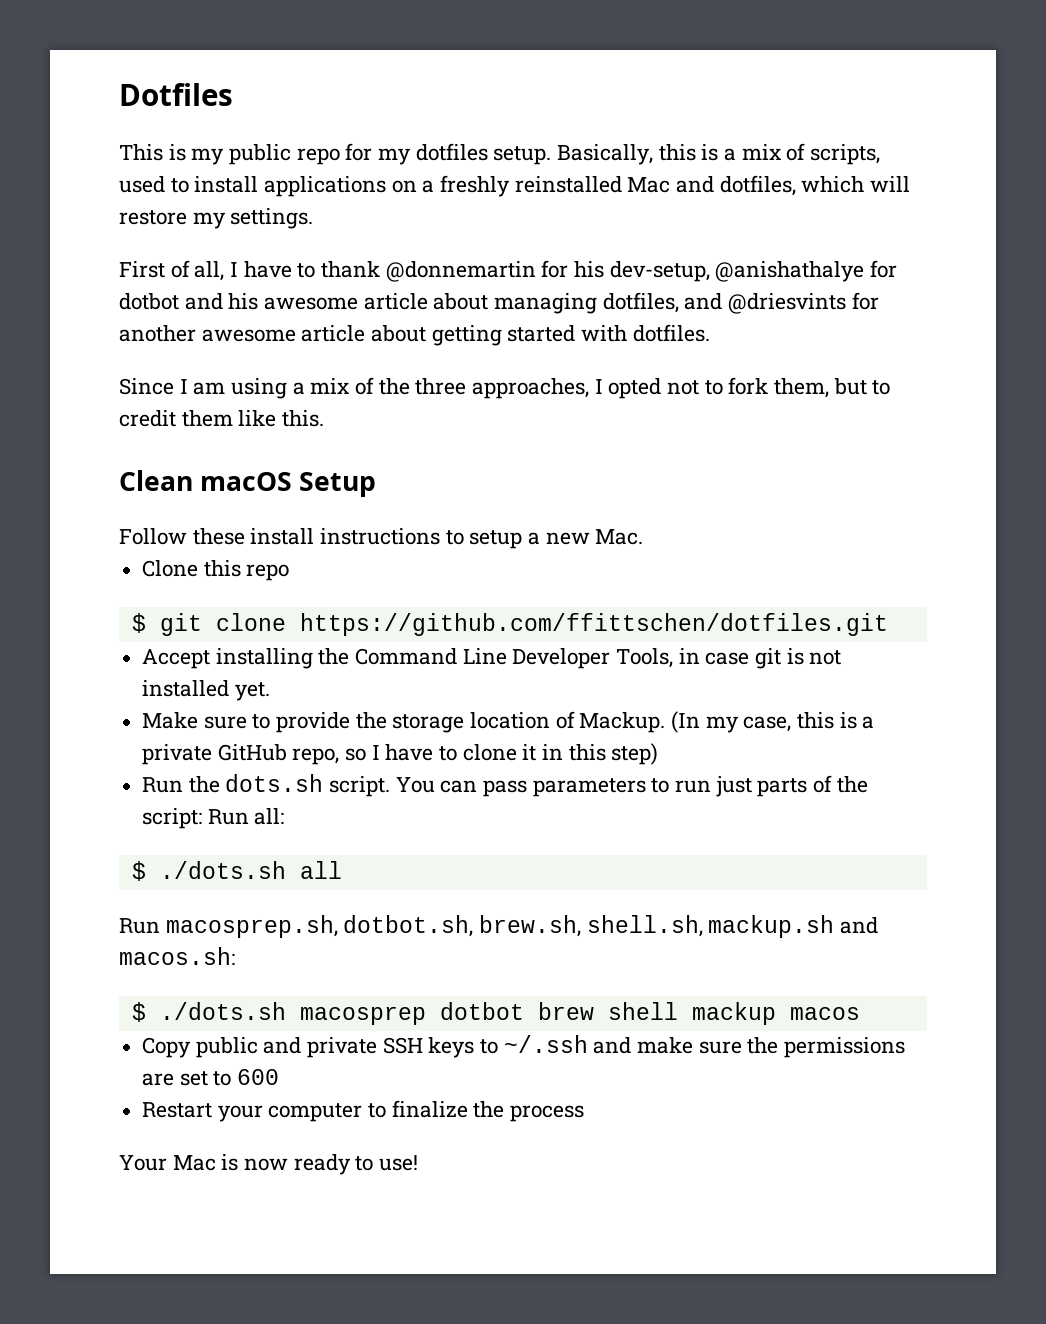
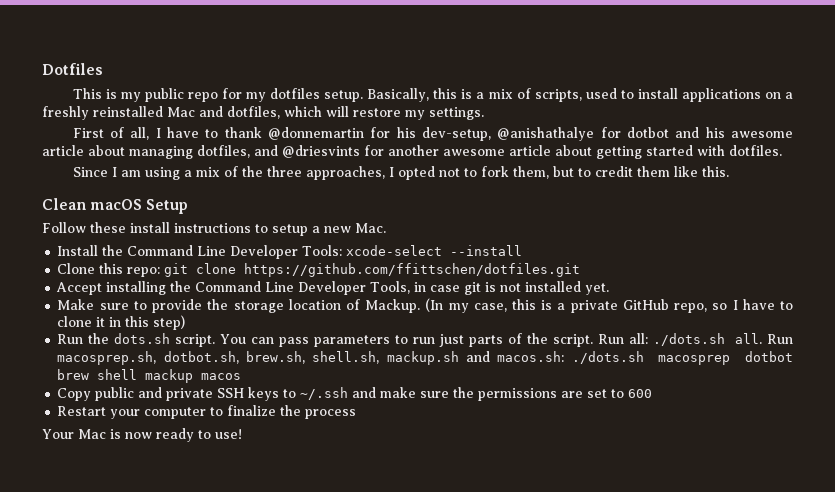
+ Install the Command Line Developer Tools: xcode-select --install
- Clone this repo
- $ git clone https://github.com/ffittschen/dotfiles.git
+ Clone this repo: git clone https://github.com/ffittschen/dotfiles.git
- You can pass parameters to run just parts of the script: Run all:
- $ ./dots.sh all
- Run macosprep.sh, dotbot.sh, brew.sh, shell.sh, mackup.sh and macos.sh:
- $ ./dots.sh macosprep dotbot brew shell mackup macos
+ You can pass parameters to run just parts of the script. Run all: ./dots.sh all. Run macosprep.sh, dotbot.sh, brew.sh, shell.sh, mackup.sh and macos.sh: ./dots.sh macosprep dotbot brew shell mackup macos

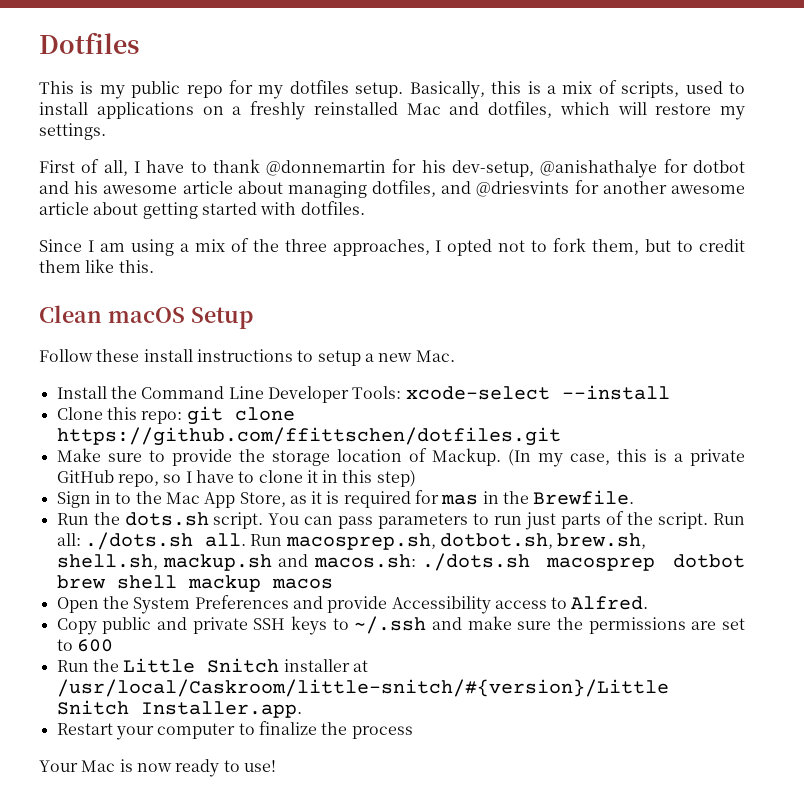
- Accept installing the Command Line Developer Tools, in case git is not installed yet.
+ Sign in to the Mac App Store, as it is required for mas in the Brewfile.
+ Open the System Preferences and provide Accessibility access to Alfred.
+ Run the Little Snitch installer at /usr/local/Caskroom/little-snitch/#{version}/Little Snitch Installer.app.

